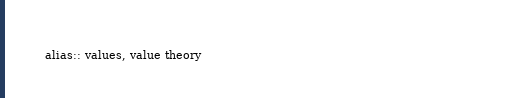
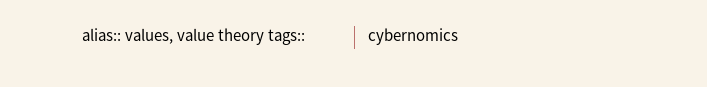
- alias:: values, value theory
+ alias:: values, value theory tags:: cybernomics

